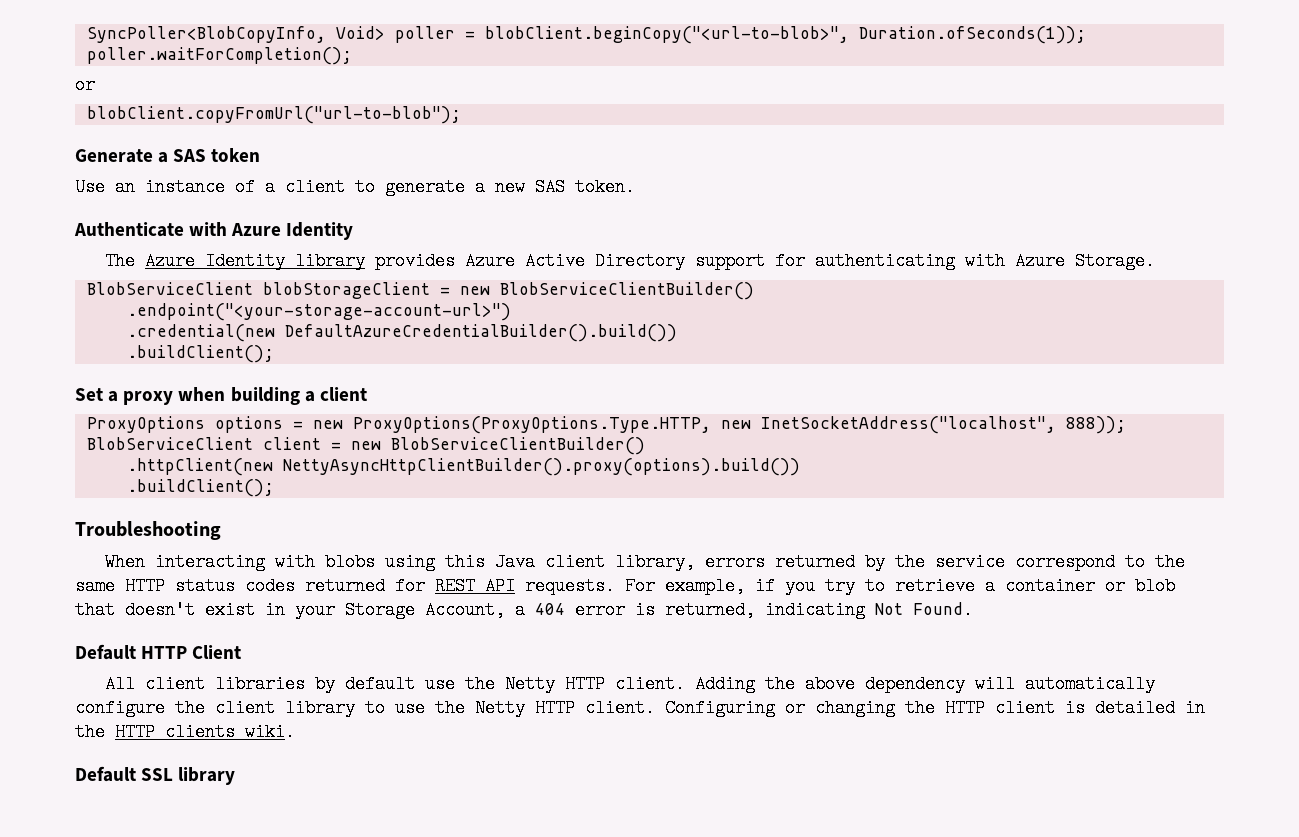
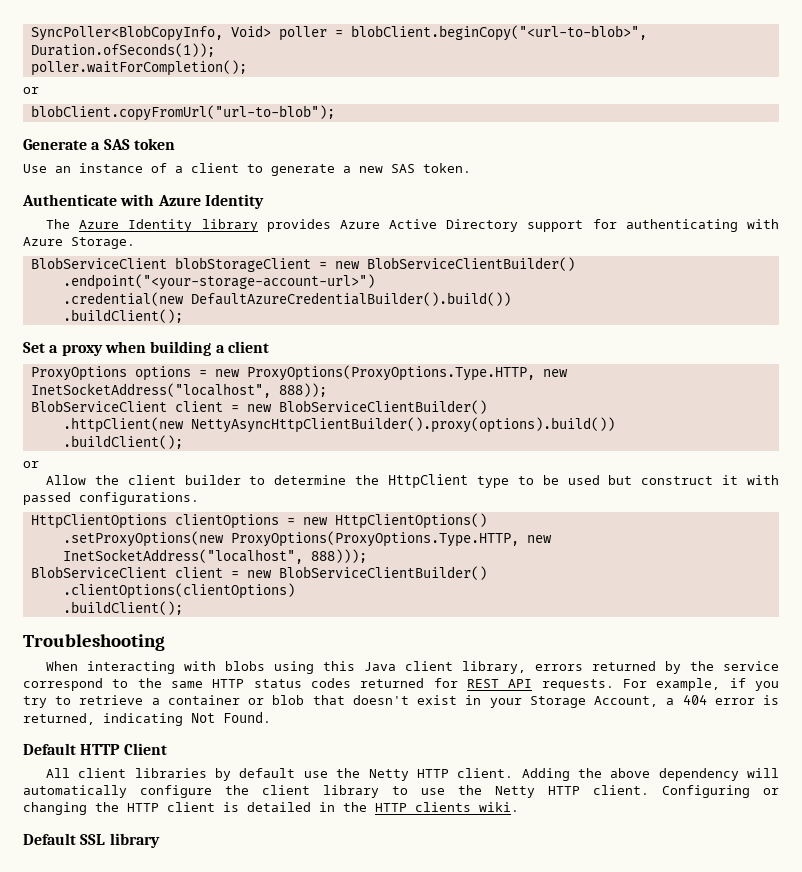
  .httpClient(new NettyAsyncHttpClientBuilder().proxy(options).build())
+ .buildClient();
+ or
+ Allow the client builder to determine the HttpClient type to be used but construct it with passed configurations.
+ HttpClientOptions clientOptions = new HttpClientOptions()
+ .setProxyOptions(new ProxyOptions(ProxyOptions.Type.HTTP, new InetSocketAddress("localhost", 888)));
+ BlobServiceClient client = new BlobServiceClientBuilder()
+ .clientOptions(clientOptions)

